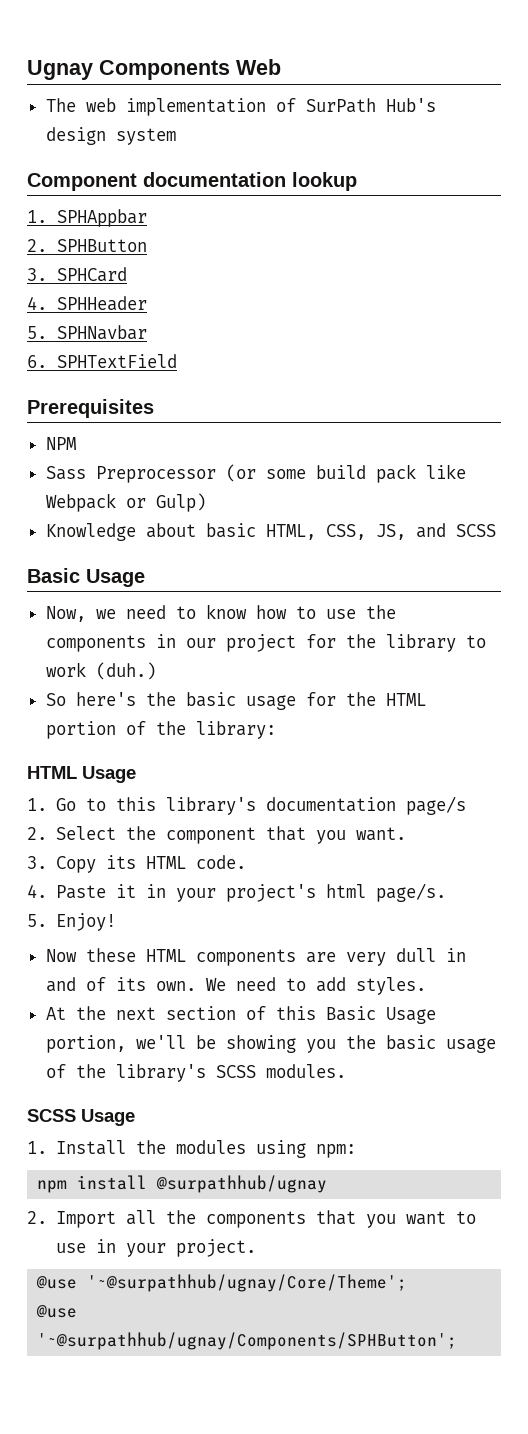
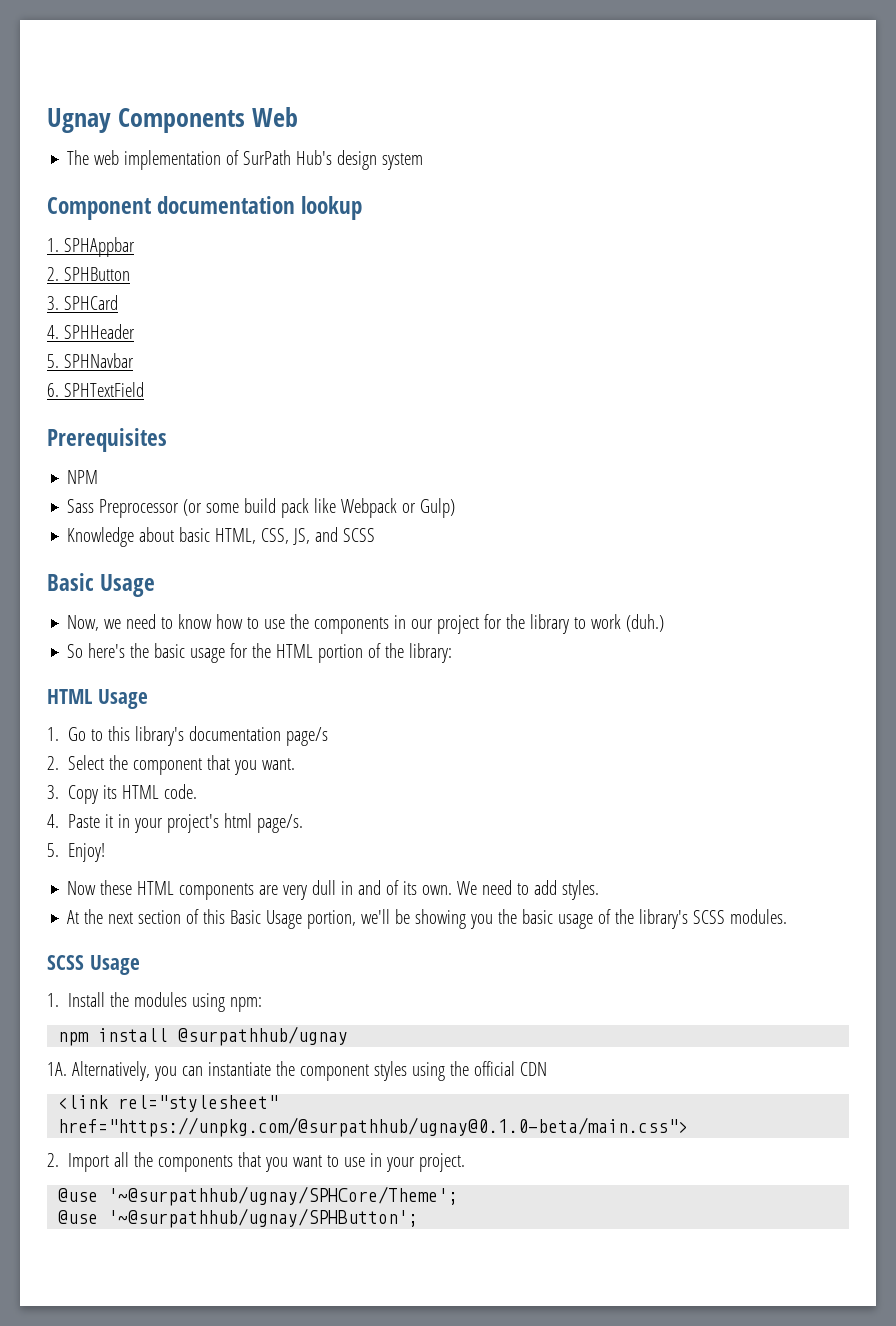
+ 1A. Alternatively, you can instantiate the component styles using the official CDN
+ <link rel="stylesheet" href="https://unpkg.com/@surpathhub/ugnay@0.1.0-beta/main.css">
- @use '~@surpathhub/ugnay/Core/Theme';
- @use '~@surpathhub/ugnay/Components/SPHButton';
+ @use '~@surpathhub/ugnay/SPHCore/Theme';
+ @use '~@surpathhub/ugnay/SPHButton';

